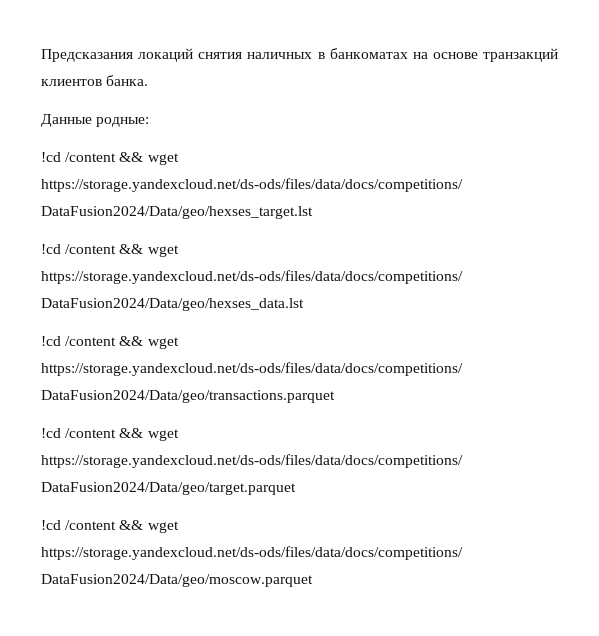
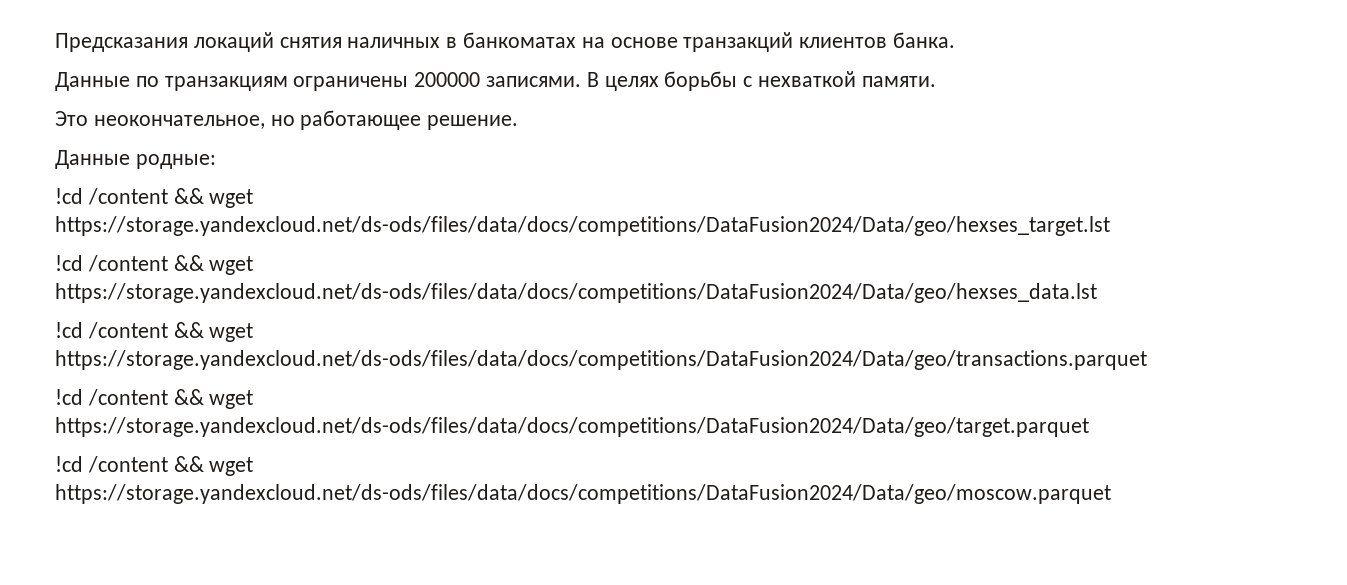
+ Данные по транзакциям ограничены 200000 записями. В целях борьбы с нехваткой памяти.
+ Это неокончательное, но работающее решение.

